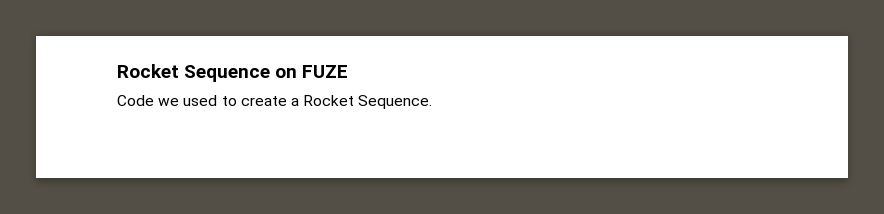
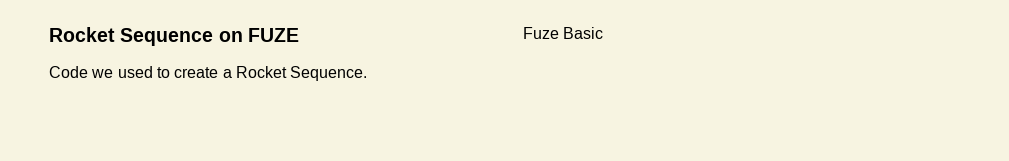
+ Fuze Basic

